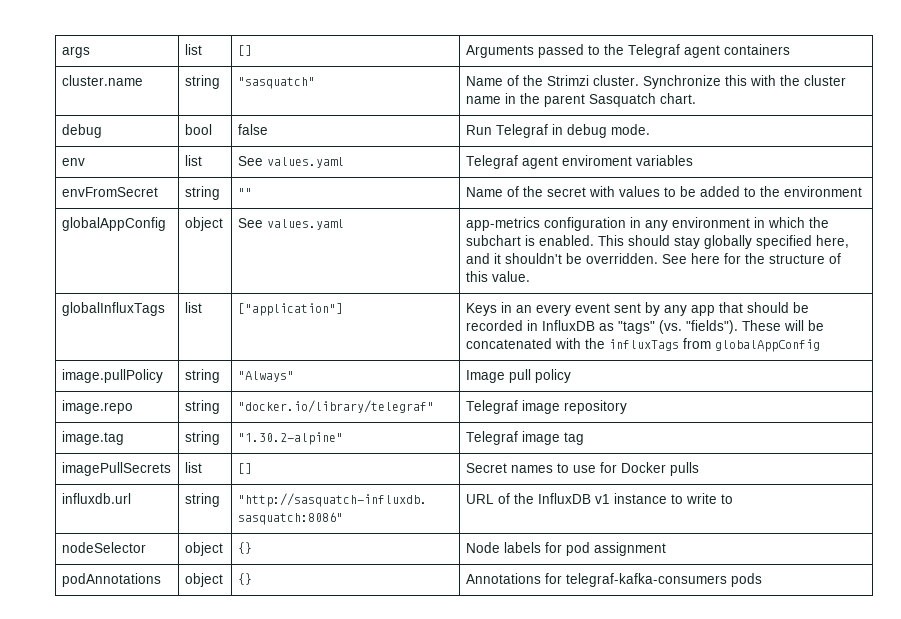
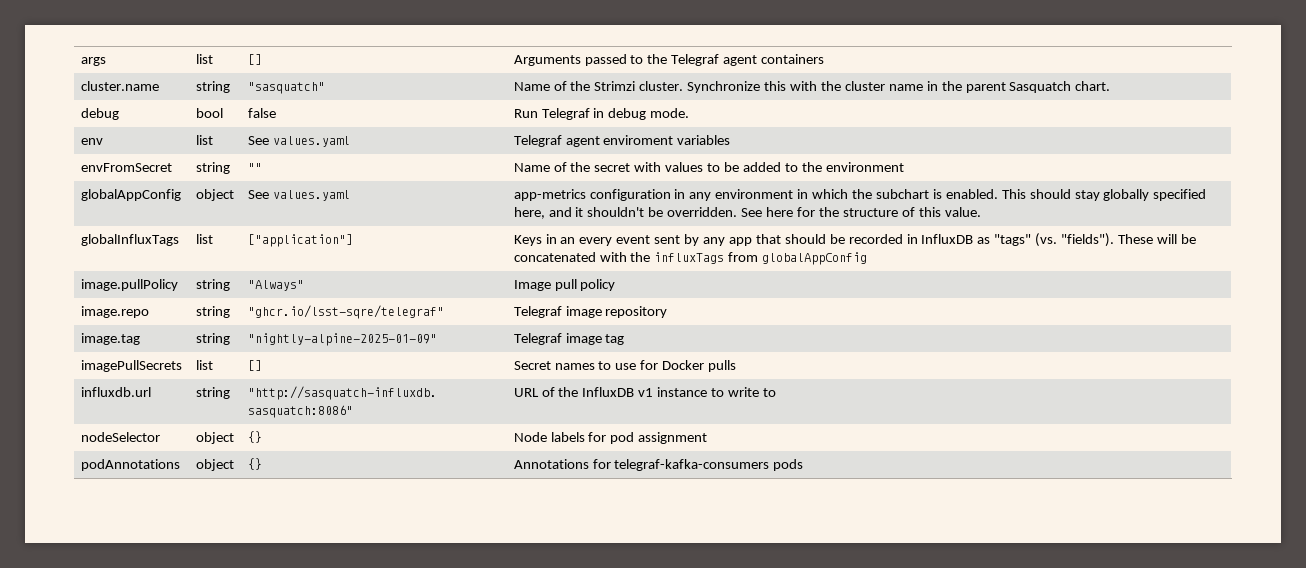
- image.repo | string | "docker.io/library/telegraf" | Telegraf image repository
+ image.repo | string | "ghcr.io/lsst-sqre/telegraf" | Telegraf image repository
- image.tag | string | "1.30.2-alpine" | Telegraf image tag
+ image.tag | string | "nightly-alpine-2025-01-09" | Telegraf image tag

